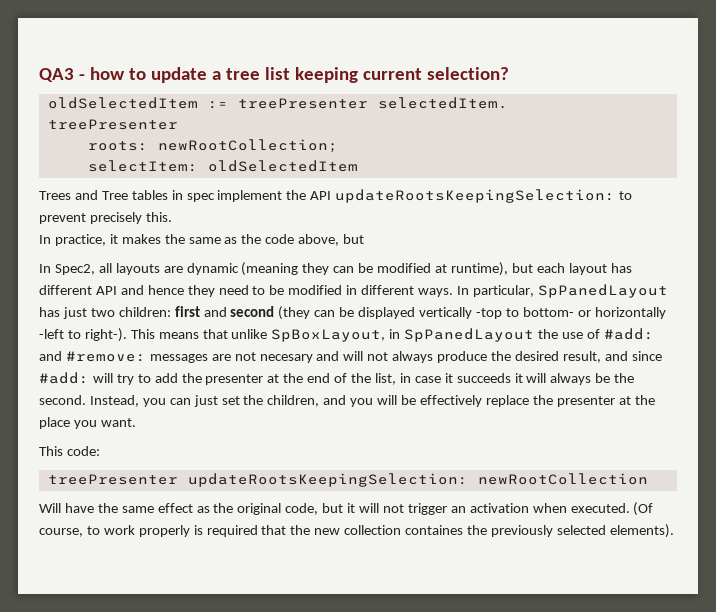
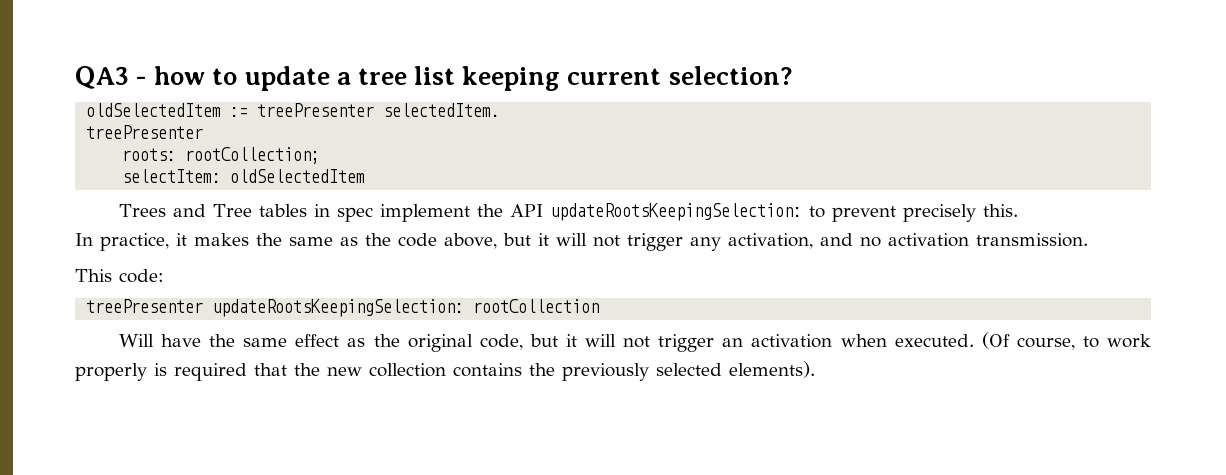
- roots: newRootCollection;
+ roots: rootCollection;
- In practice, it makes the same as the code above, but
- In Spec2, all layouts are dynamic (meaning they can be modified at runtime), but each layout has different API and hence they need to be modified in different ways. In particular, SpPanedLayout has just two children: first and second (they can be displayed vertically -top to bottom- or horizontally -left to right-). This means that unlike SpBoxLayout, in SpPanedLayout the use of #add: and #remove: messages are not necesary and will not always produce the desired result, and since #add: will try to add the presenter at the end of the list, in case it succeeds it will always be the second. Instead, you can just set the children, and you will be effectively replace the presenter at the place you want.
+ In practice, it makes the same as the code above, but it will not trigger any activation, and no activation transmission.
- treePresenter updateRootsKeepingSelection: newRootCollection
+ treePresenter updateRootsKeepingSelection: rootCollection
- (Of course, to work properly is required that the new collection containes the previously selected elements).
+ (Of course, to work properly is required that the new collection contains the previously selected elements).

